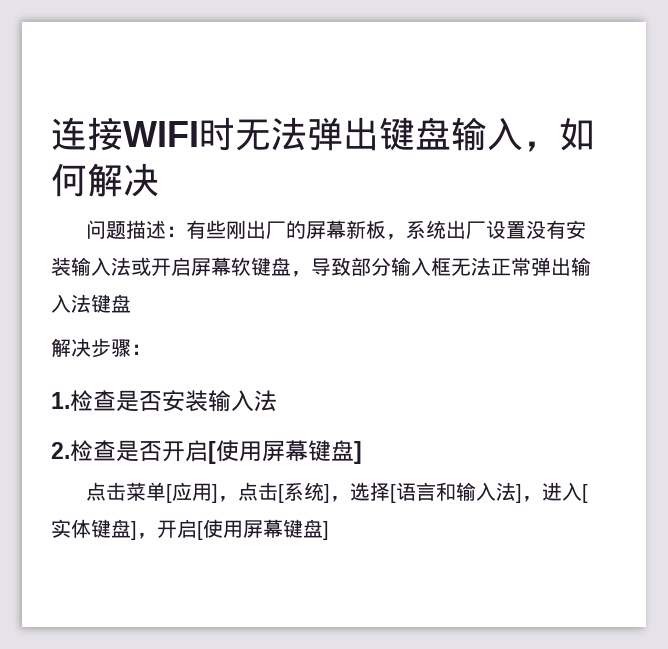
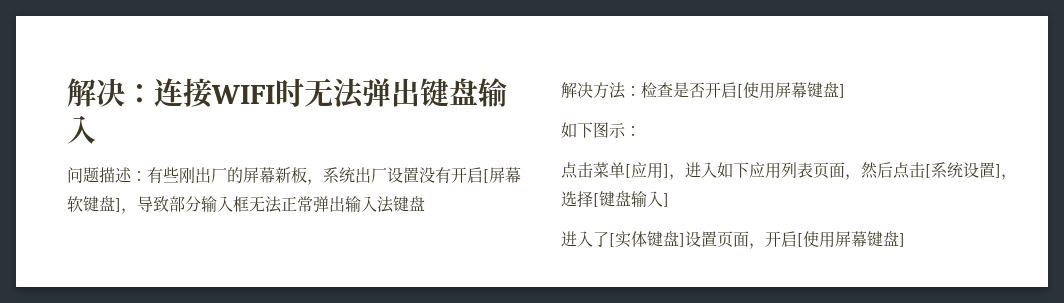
- 连接WIFI时无法弹出键盘输入，如何解决
+ 解决：连接WIFI时无法弹出键盘输入
- 问题描述：有些刚出厂的屏幕新板，系统出厂设置没有安装输入法或开启屏幕软键盘，导致部分输入框无法正常弹出输入法键盘
+ 问题描述：有些刚出厂的屏幕新板，系统出厂设置没有开启[屏幕软键盘]，导致部分输入框无法正常弹出输入法键盘
- 解决步骤：
- 1.检查是否安装输入法
- 2.检查是否开启[使用屏幕键盘]
+ 解决方法：检查是否开启[使用屏幕键盘]
+ 如下图示：
- 点击菜单[应用]，点击[系统]，选择[语言和输入法]，进入[实体键盘]，开启[使用屏幕键盘]
+ 点击菜单[应用]，进入如下应用列表页面，然后点击[系统设置]，选择[键盘输入]
+ 进入了[实体键盘]设置页面，开启[使用屏幕键盘]

